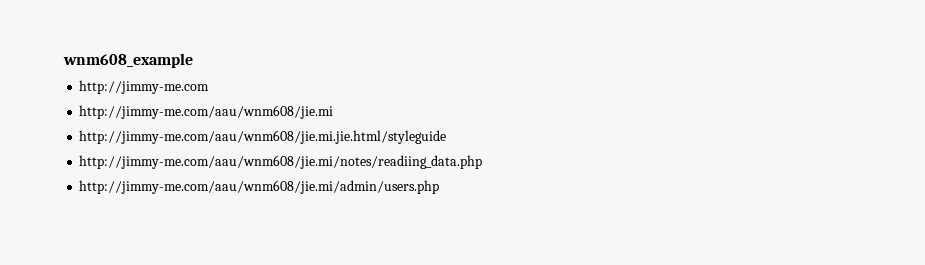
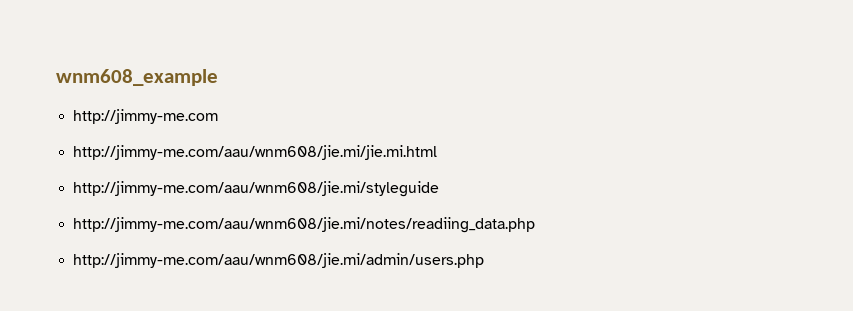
- http://jimmy-me.com/aau/wnm608/jie.mi
- http://jimmy-me.com/aau/wnm608/jie.mi.jie.html/styleguide
+ http://jimmy-me.com/aau/wnm608/jie.mi/jie.mi.html
+ http://jimmy-me.com/aau/wnm608/jie.mi/styleguide

